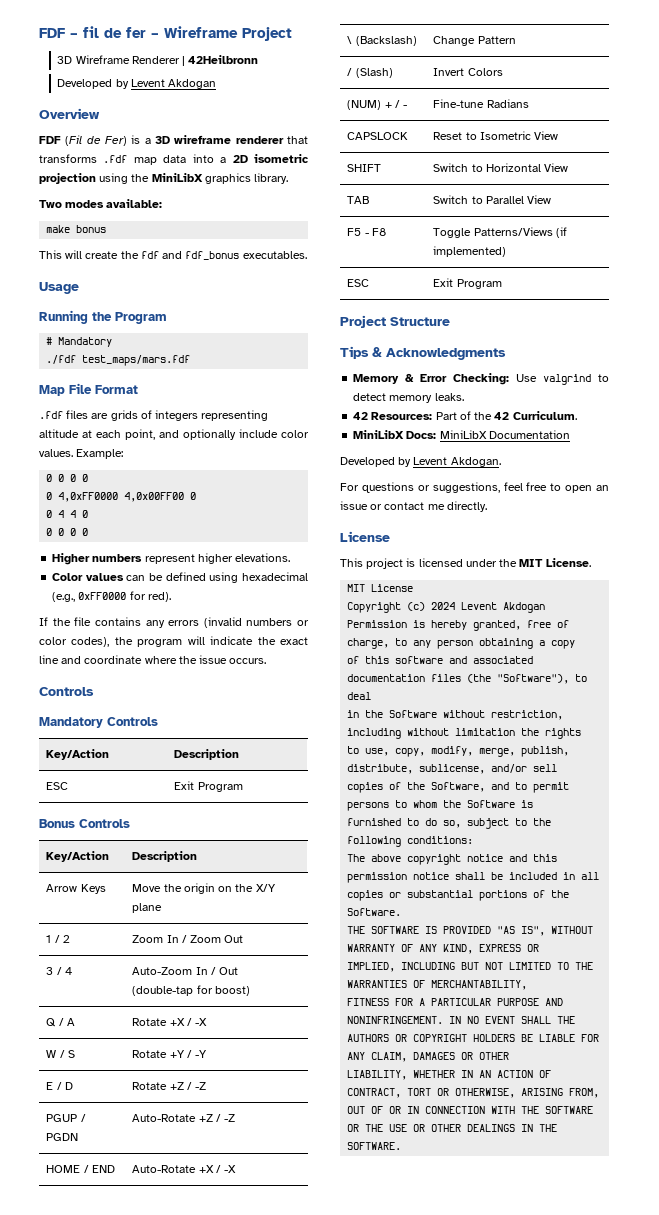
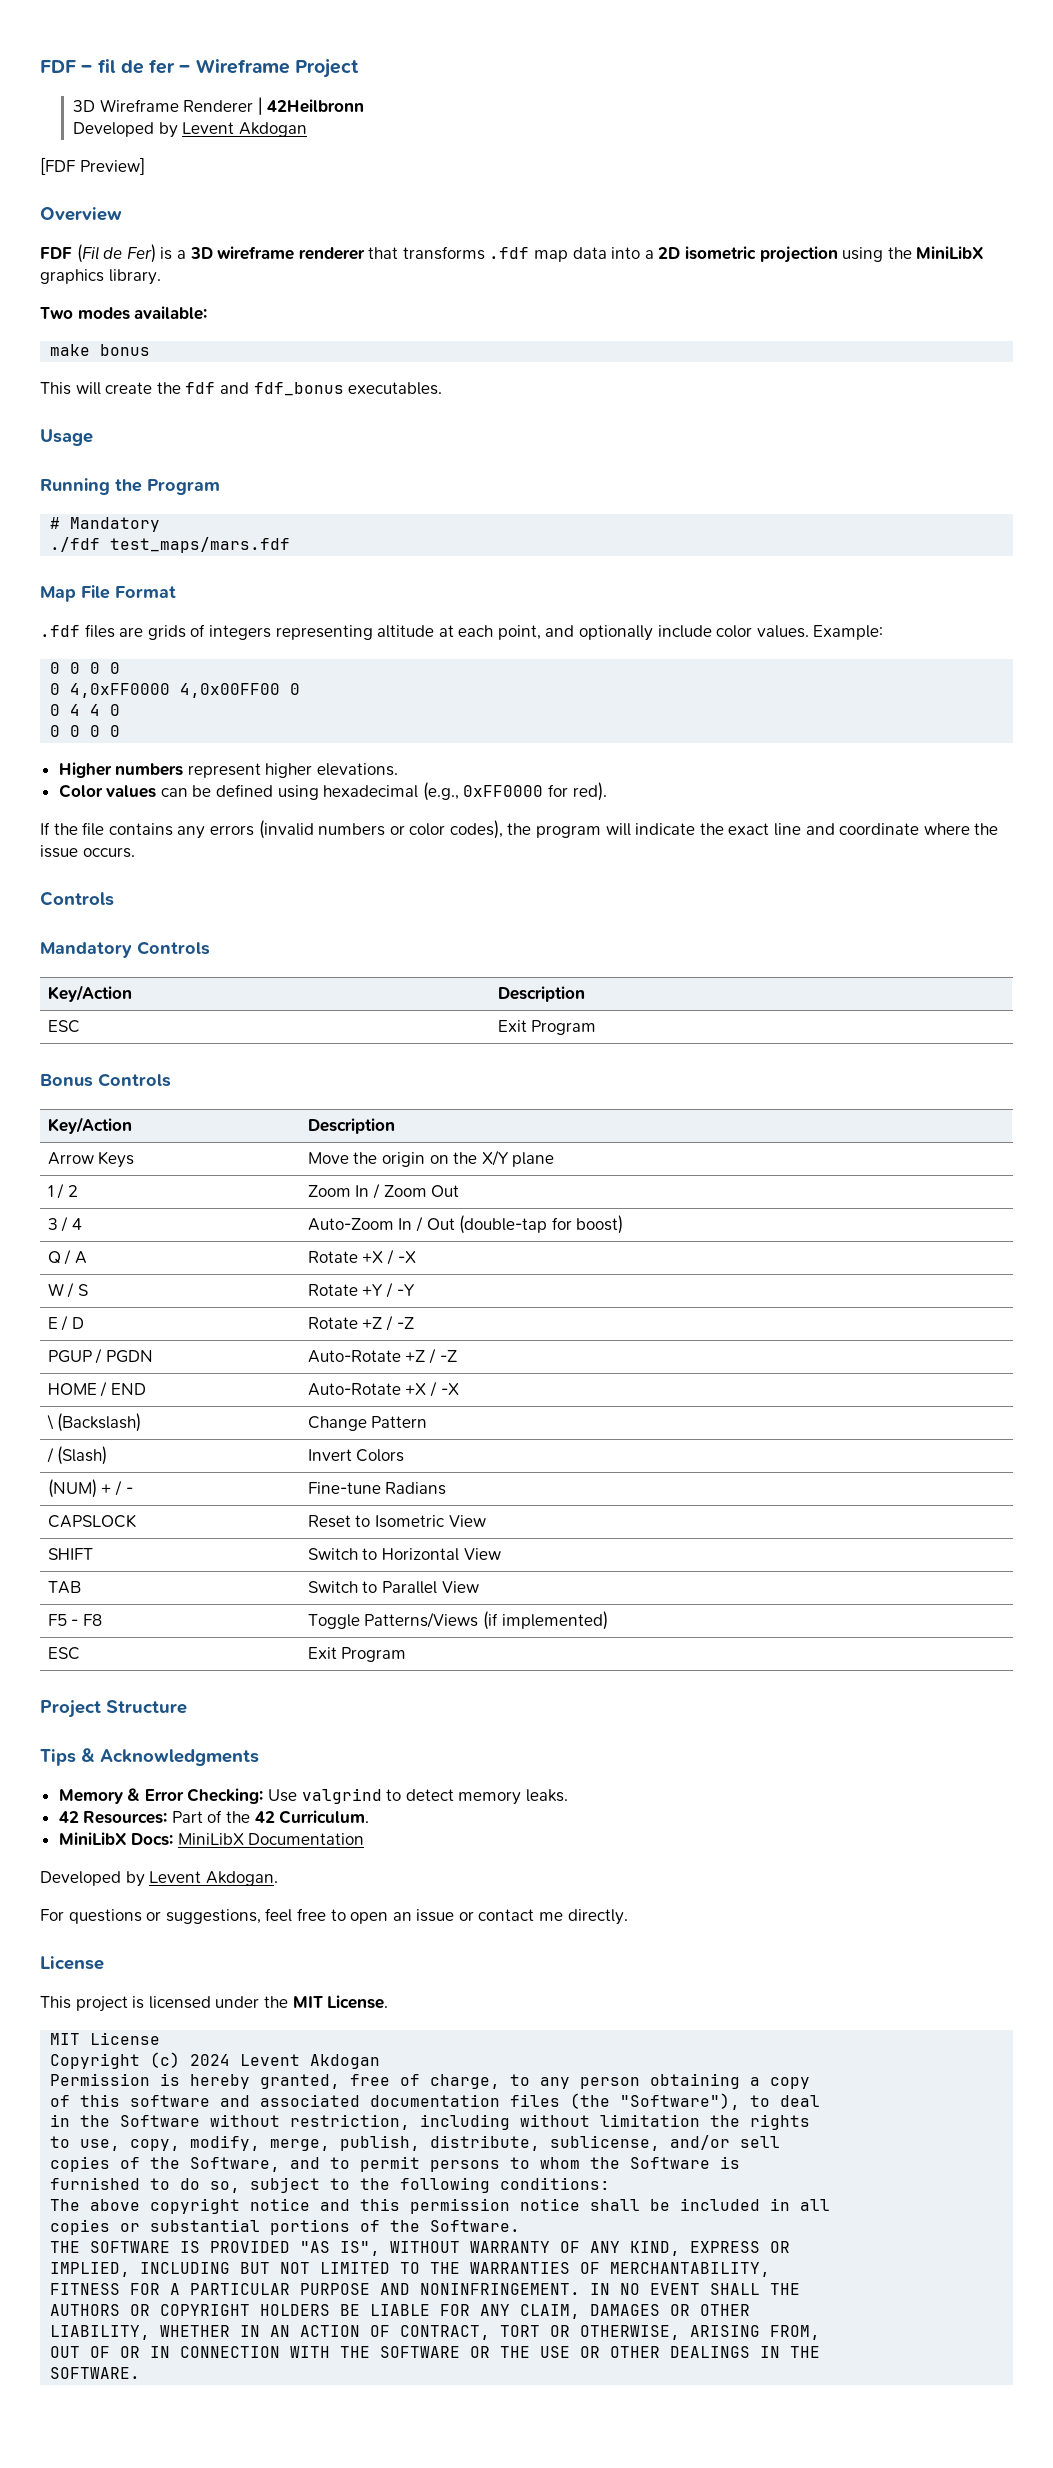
+ [FDF Preview]

